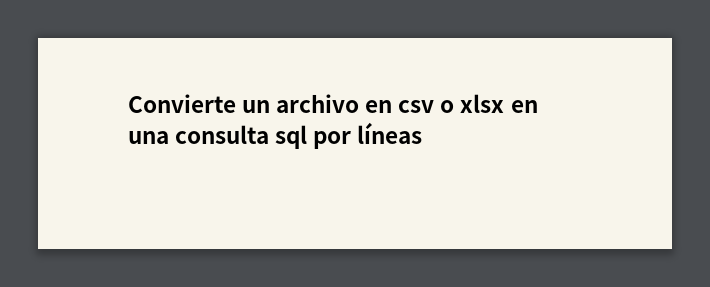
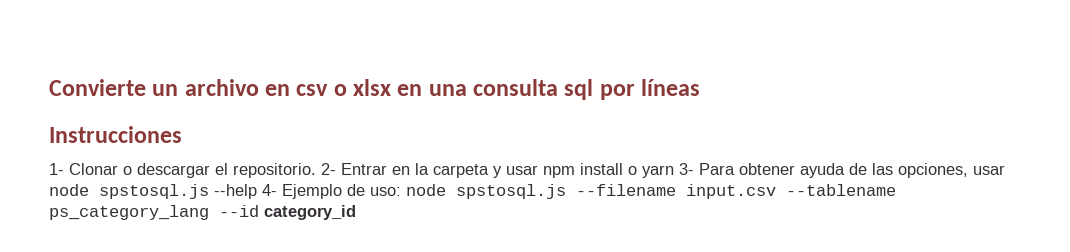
+ Instrucciones
+ 1- Clonar o descargar el repositorio. 2- Entrar en la carpeta y usar npm install o yarn 3- Para obtener ayuda de las opciones, usar node spstosql.js --help 4- Ejemplo de uso: node spstosql.js --filename input.csv --tablename ps_category_lang --id category_id

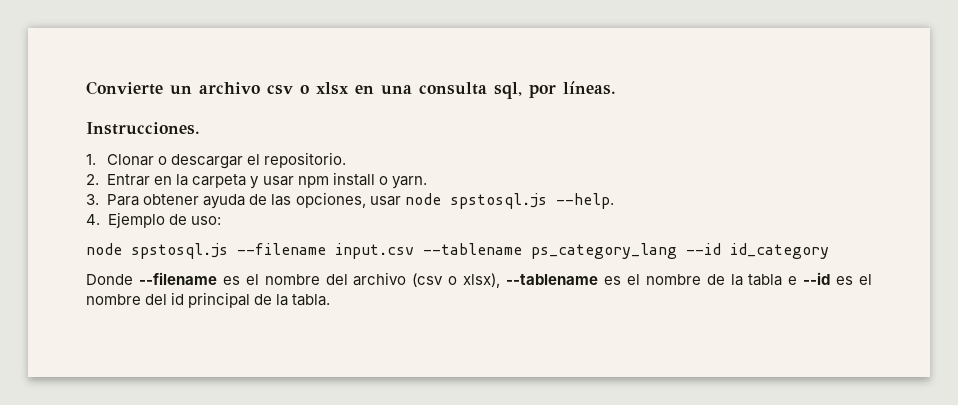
- Convierte un archivo en csv o xlsx en una consulta sql por líneas
- Instrucciones
- 1- Clonar o descargar el repositorio. 2- Entrar en la carpeta y usar npm install o yarn 3- Para obtener ayuda de las opciones, usar node spstosql.js --help 4- Ejemplo de uso: node spstosql.js --filename input.csv --tablename ps_category_lang --id category_id
+ Convierte un archivo csv o xlsx en una consulta sql, por líneas.
+ Instrucciones.
+ 1. Clonar o descargar el repositorio.
+ 2. Entrar en la carpeta y usar npm install o yarn.
+ 3. Para obtener ayuda de las opciones, usar node spstosql.js --help.
+ 4. Ejemplo de uso:
+ node spstosql.js --filename input.csv --tablename ps_category_lang --id id_category
+ Donde --filename es el nombre del archivo (csv o xlsx), --tablename es el nombre de la tabla e --id es el nombre del id principal de la tabla.

